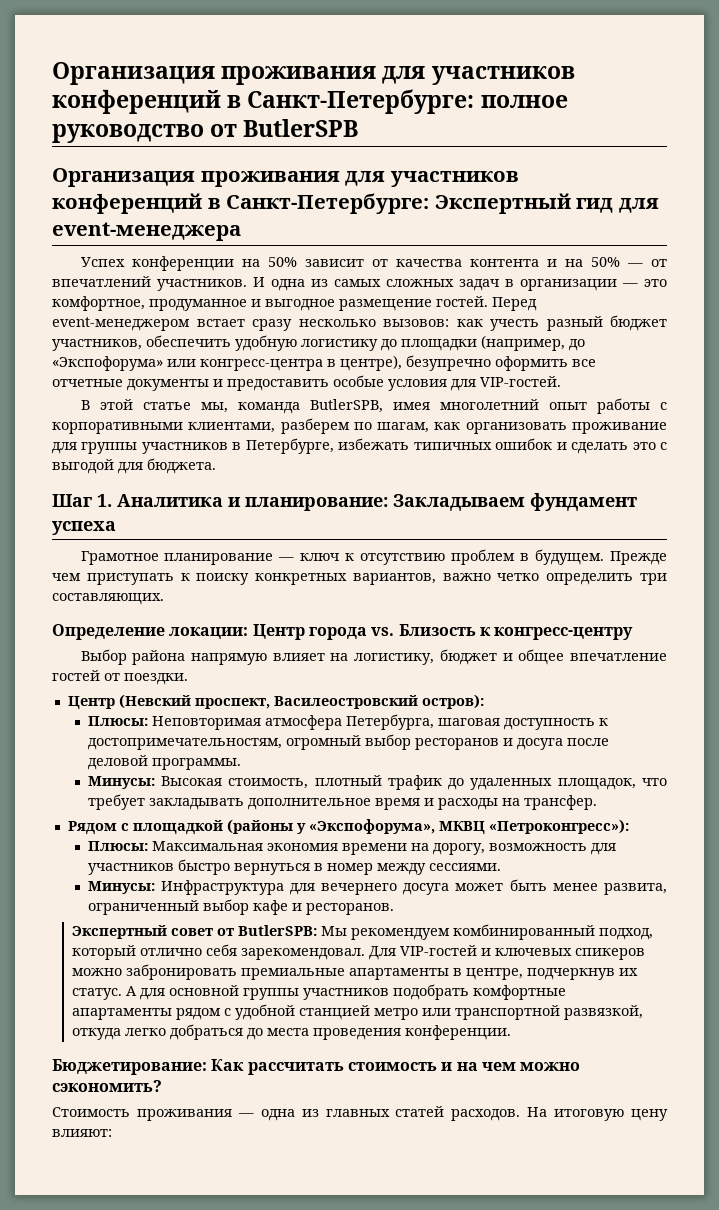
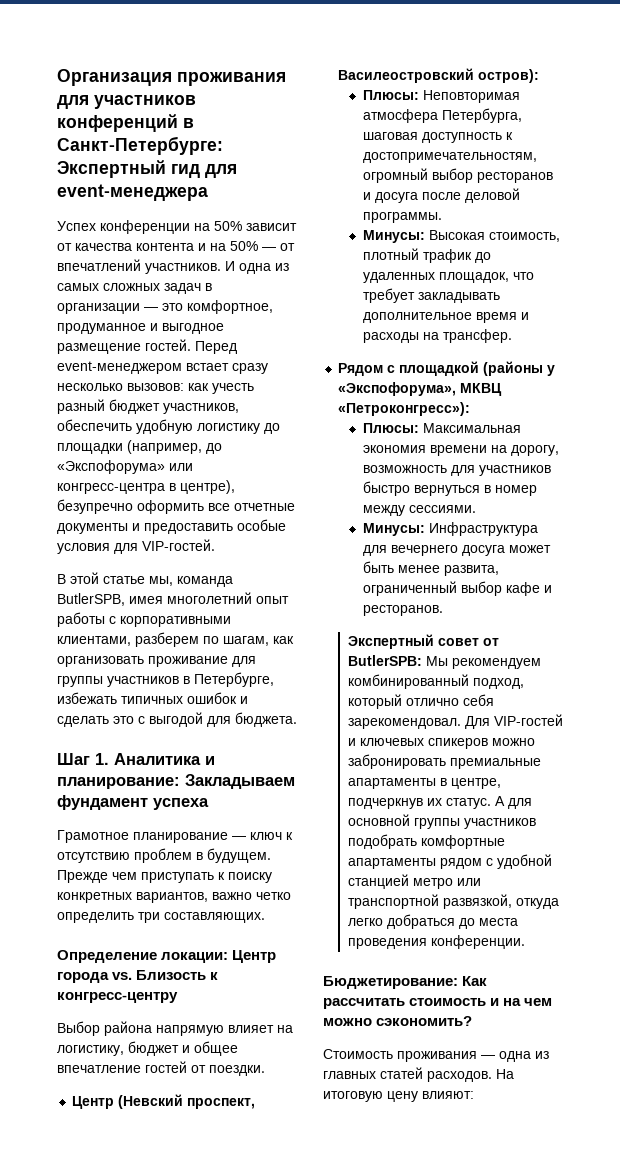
- Организация проживания для участников конференций в Санкт-Петербурге: полное руководство от ButlerSPB

